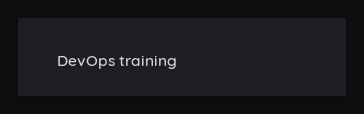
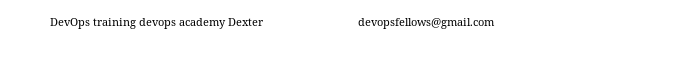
- DevOps training
+ DevOps training devops academy Dexter devopsfellows@gmail.com

